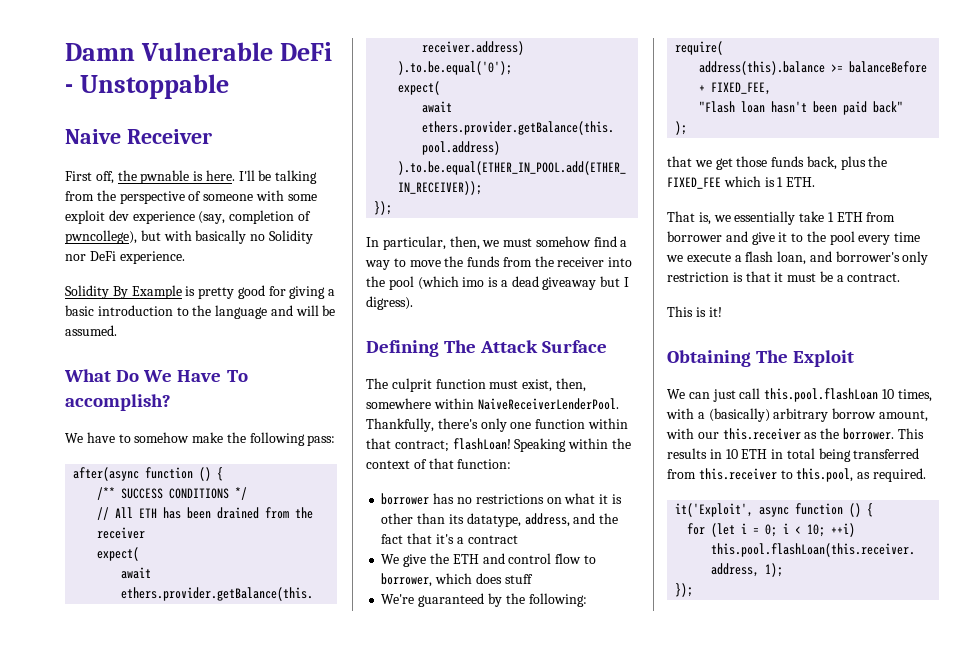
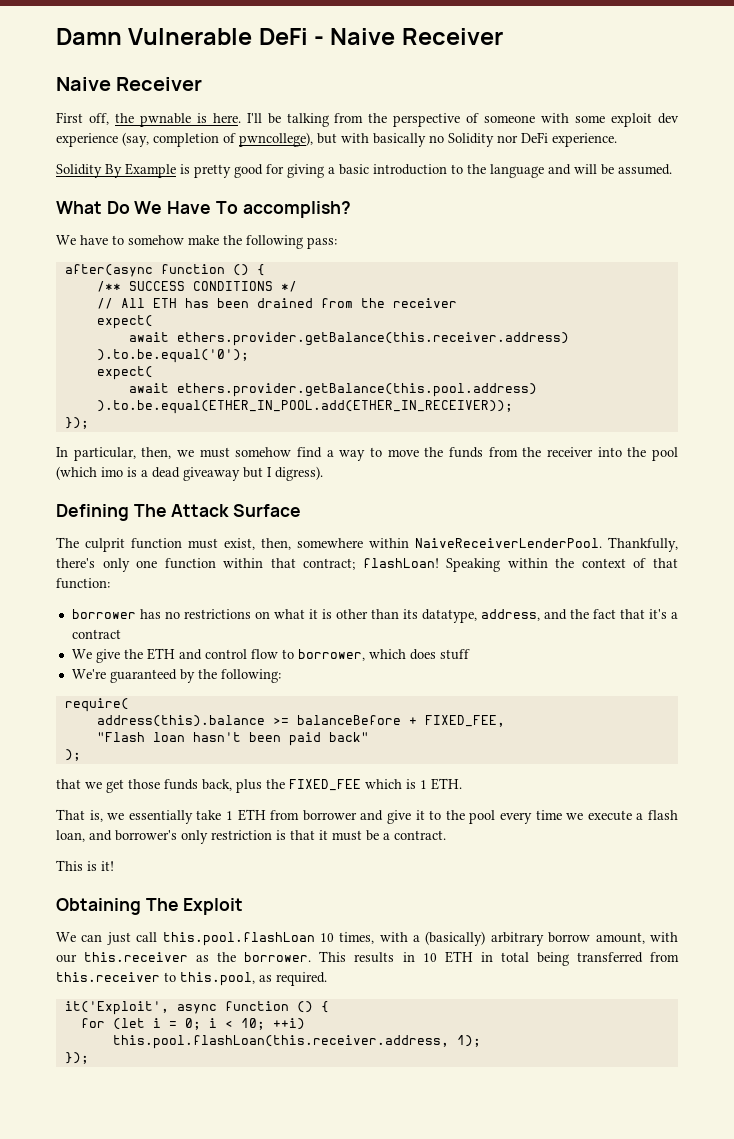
- Damn Vulnerable DeFi - Unstoppable
+ Damn Vulnerable DeFi - Naive Receiver

